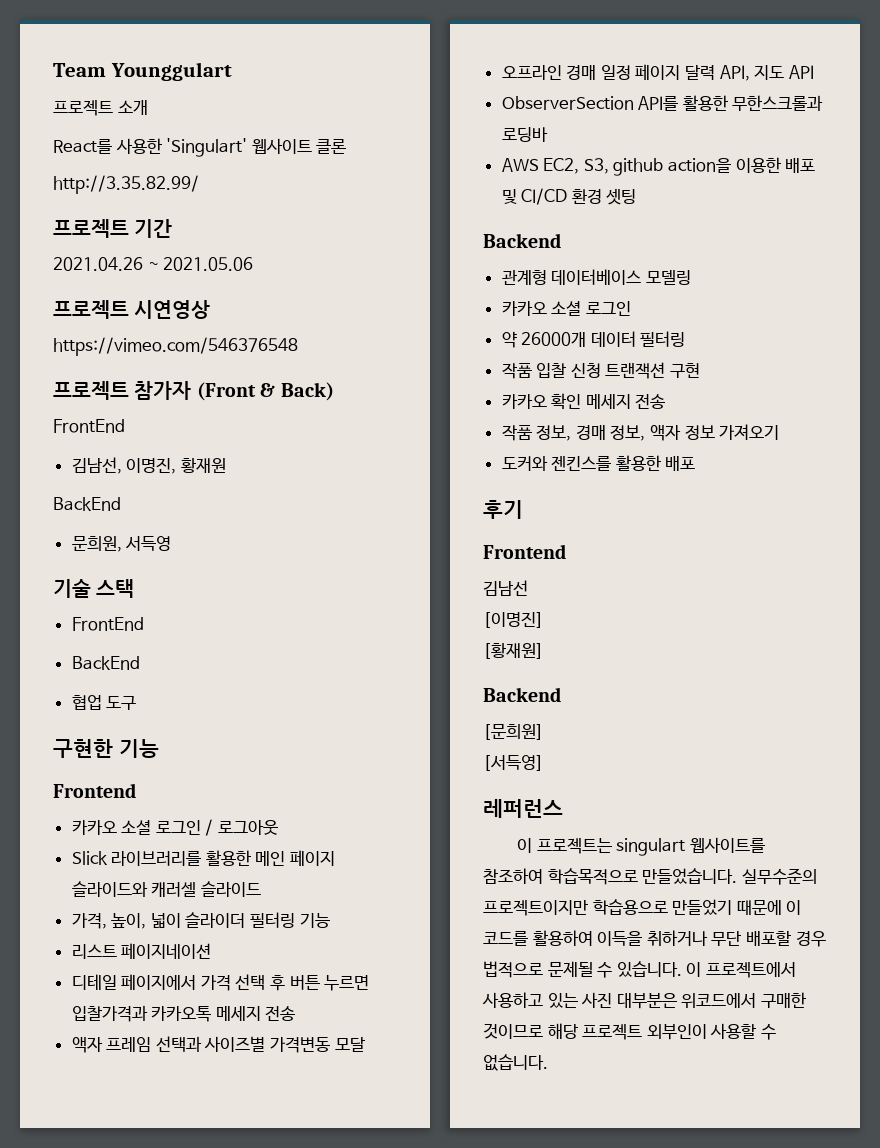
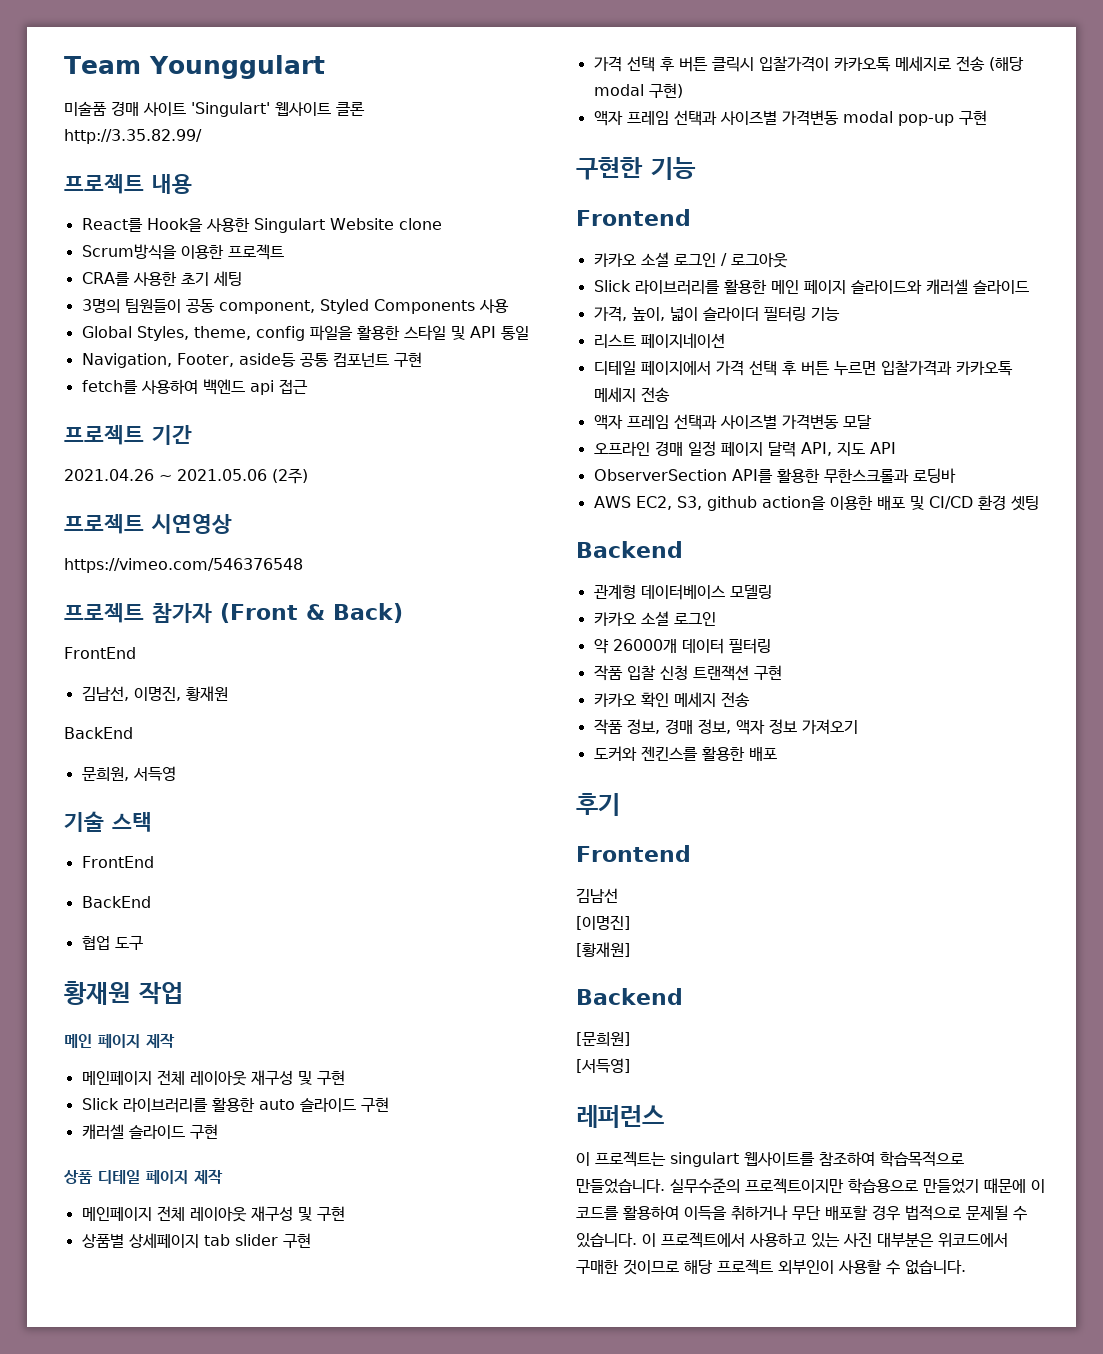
- 프로젝트 소개
- React를 사용한 'Singulart' 웹사이트 클론
+ 미술품 경매 사이트 'Singulart' 웹사이트 클론
+ 프로젝트 내용
+ React를 Hook을 사용한 Singulart Website clone
+ Scrum방식을 이용한 프로젝트
+ CRA를 사용한 초기 세팅
+ 3명의 팀원들이 공동 component, Styled Components 사용
+ Global Styles, theme, config 파일을 활용한 스타일 및 API 통일
+ Navigation, Footer, aside등 공통 컴포넌트 구현
+ fetch를 사용하여 백엔드 api 접근
- 2021.04.26 ~ 2021.05.06
+ 2021.04.26 ~ 2021.05.06 (2주)
+ 황재원 작업
+ 메인 페이지 제작
+ 메인페이지 전체 레이아웃 재구성 및 구현
+ Slick 라이브러리를 활용한 auto 슬라이드 구현
+ 캐러셀 슬라이드 구현
+ 상품 디테일 페이지 제작
+ 메인페이지 전체 레이아웃 재구성 및 구현
+ 상품별 상세페이지 tab slider 구현
+ 가격 선택 후 버튼 클릭시 입찰가격이 카카오톡 메세지로 전송 (해당 modal 구현)
+ 액자 프레임 선택과 사이즈별 가격변동 modal pop-up 구현

